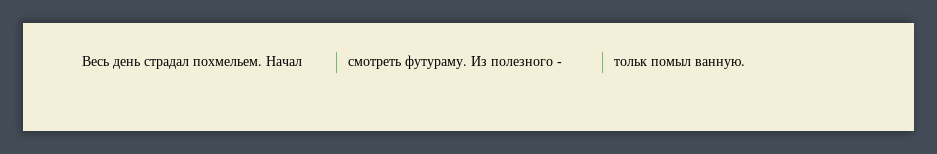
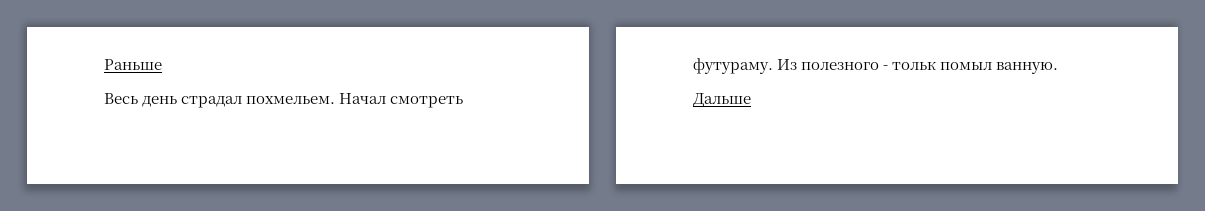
+ Раньше
+ Дальше

